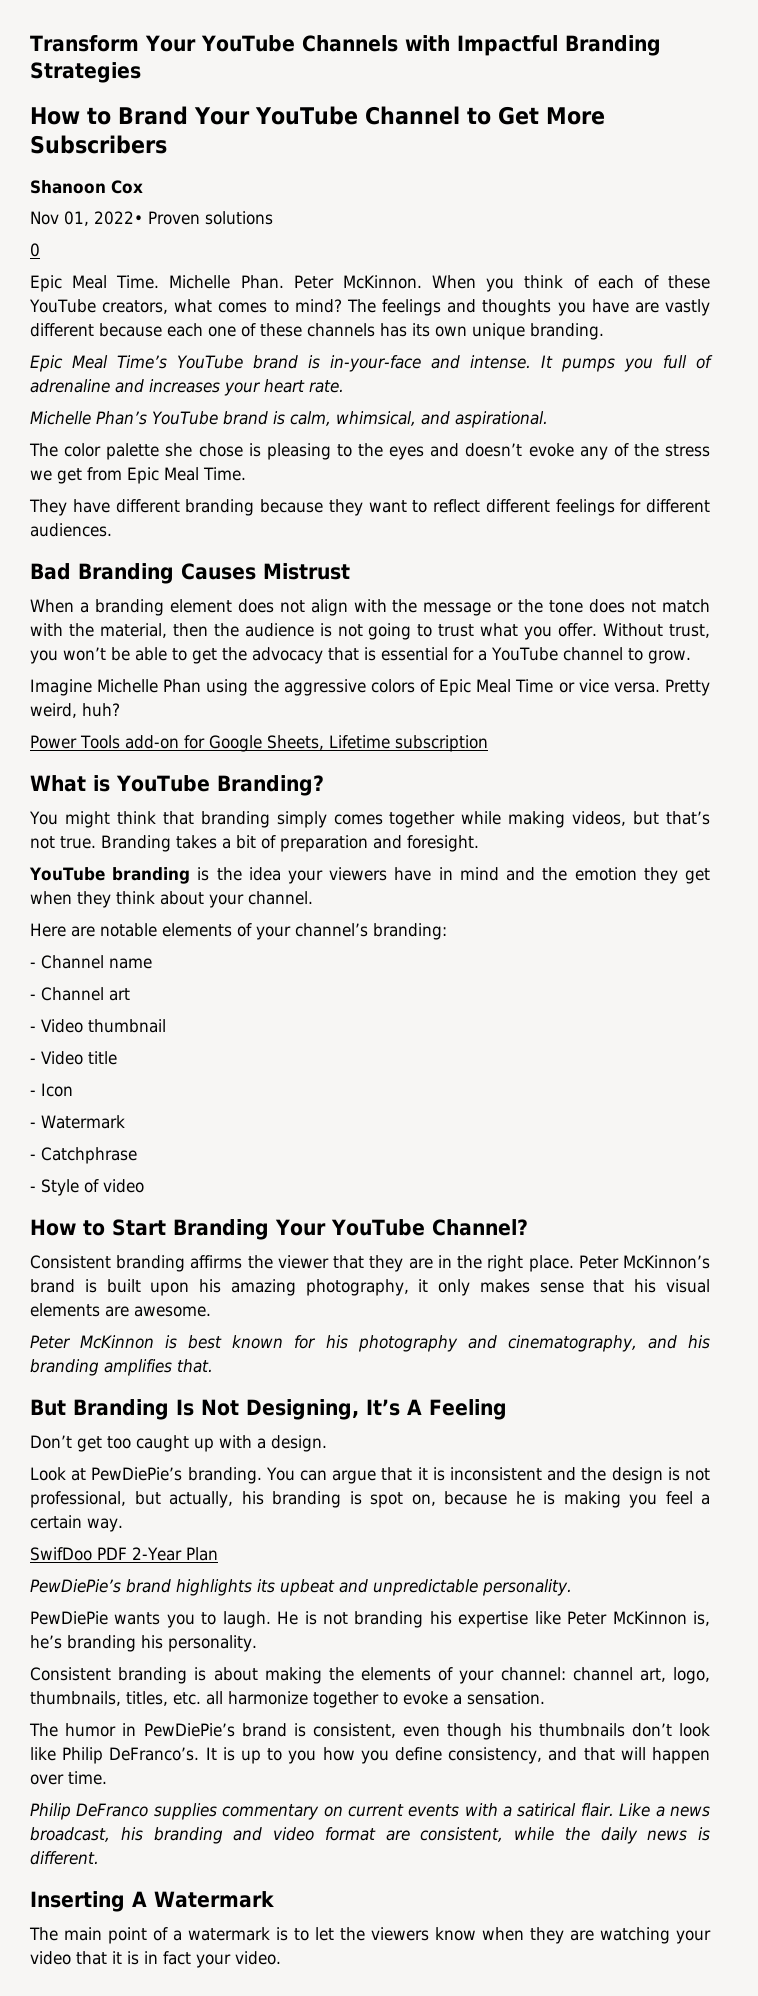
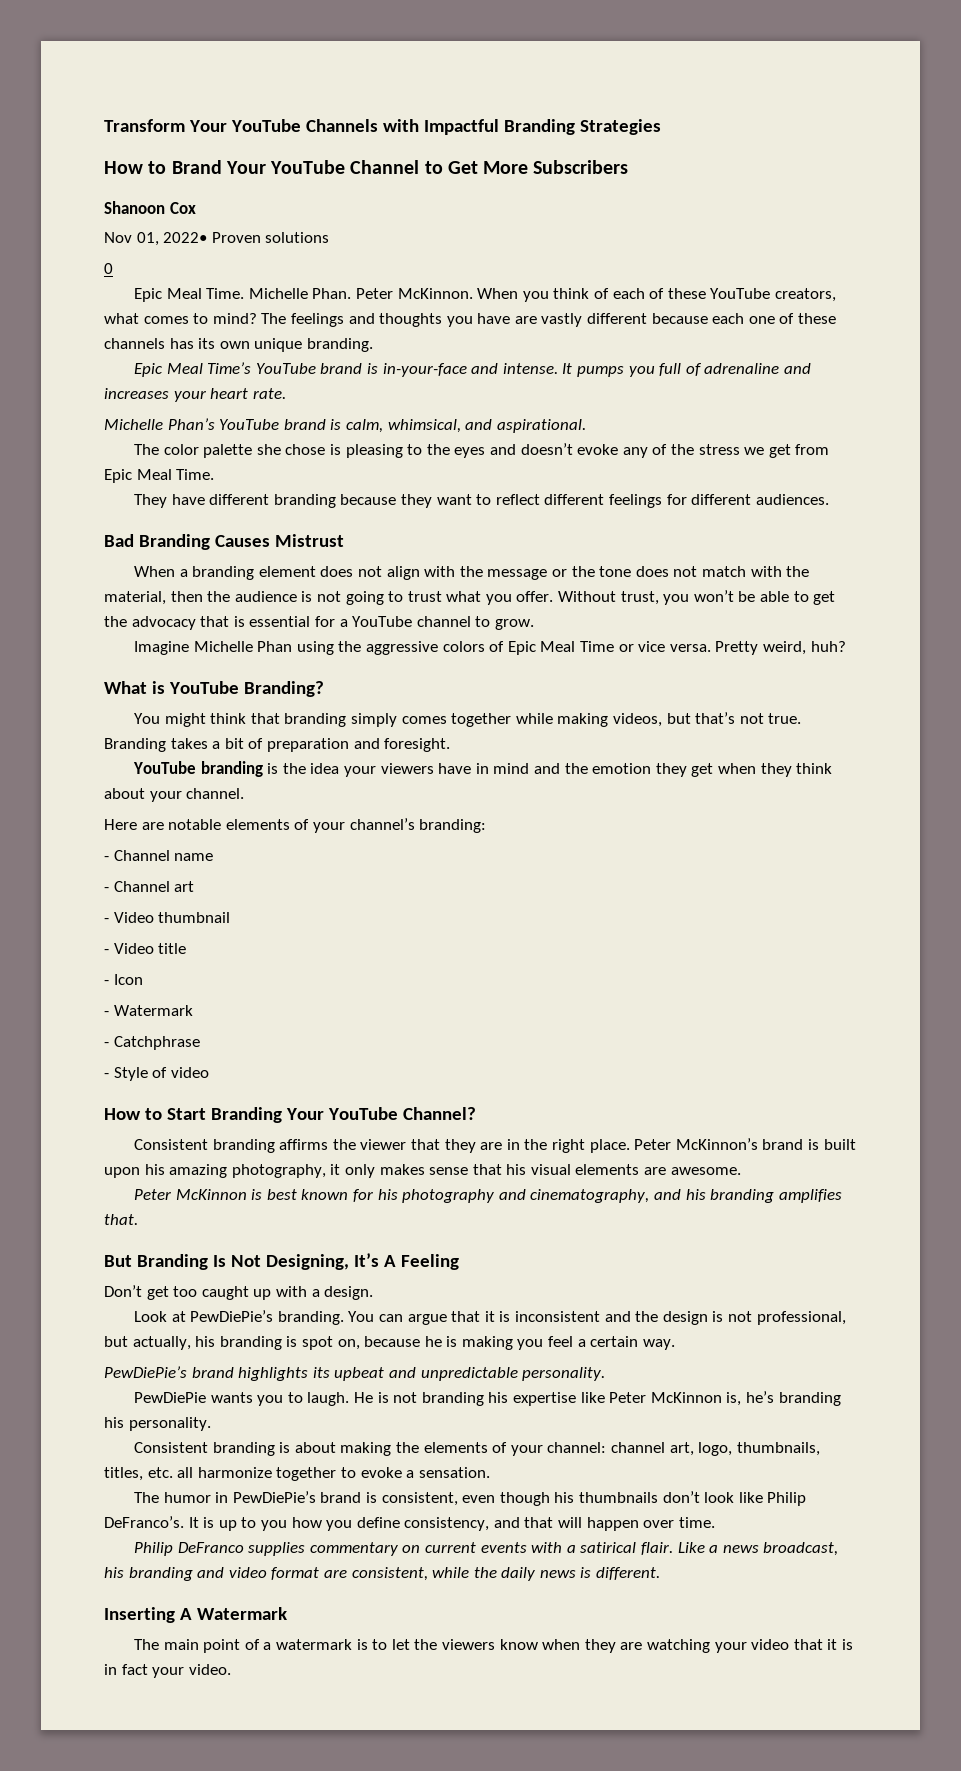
- Power Tools add-on for Google Sheets, Lifetime subscription
- SwifDoo PDF 2-Year Plan

